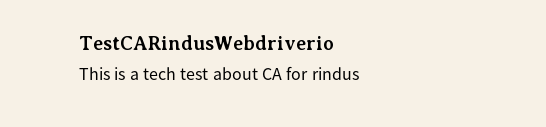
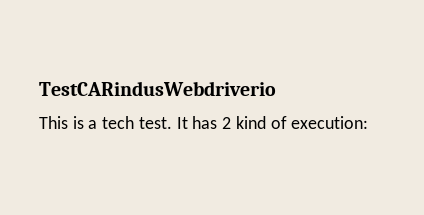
- This is a tech test about CA for rindus
+ This is a tech test. It has 2 kind of execution:

